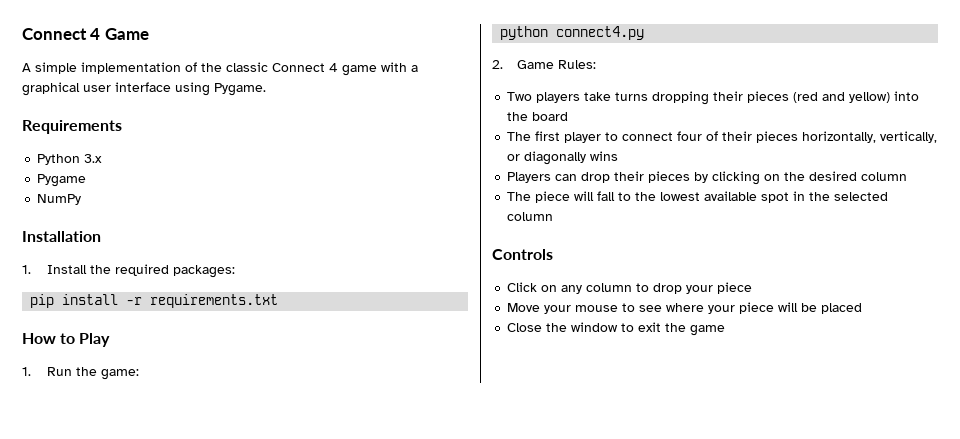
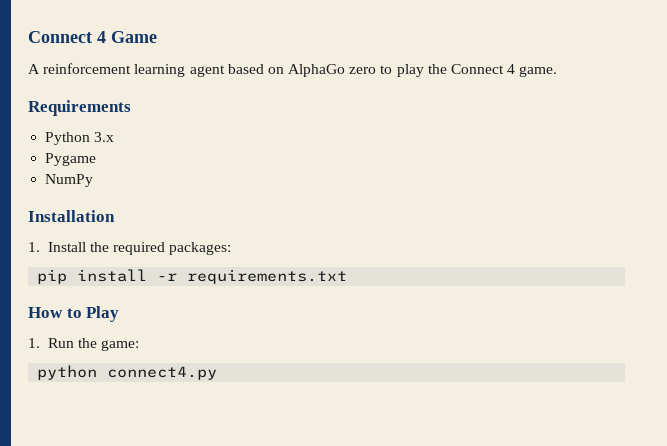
- A simple implementation of the classic Connect 4 game with a graphical user interface using Pygame.
+ A reinforcement learning agent based on AlphaGo zero to play the Connect 4 game.
- 2. Game Rules:
- Two players take turns dropping their pieces (red and yellow) into the board
- The first player to connect four of their pieces horizontally, vertically, or diagonally wins
- Players can drop their pieces by clicking on the desired column
- The piece will fall to the lowest available spot in the selected column
- Controls
- Click on any column to drop your piece
- Move your mouse to see where your piece will be placed
- Close the window to exit the game

